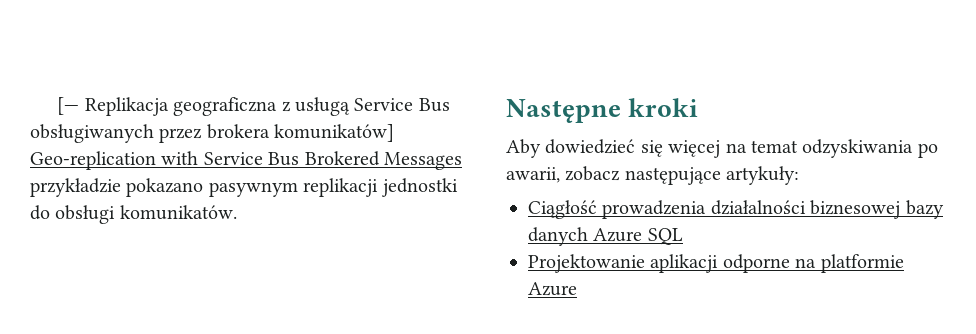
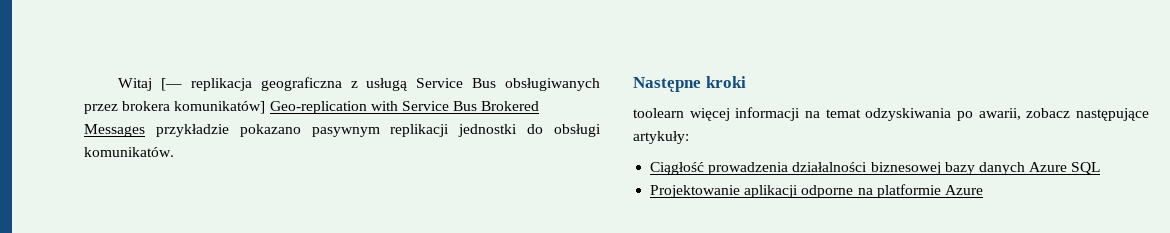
- [— Replikacja geograficzna z usługą Service Bus obsługiwanych przez brokera komunikatów] Geo-replication with Service Bus Brokered Messages przykładzie pokazano pasywnym replikacji jednostki do obsługi komunikatów.
+ Witaj [— replikacja geograficzna z usługą Service Bus obsługiwanych przez brokera komunikatów] Geo-replication with Service Bus Brokered Messages przykładzie pokazano pasywnym replikacji jednostki do obsługi komunikatów.
- Aby dowiedzieć się więcej na temat odzyskiwania po awarii, zobacz następujące artykuły:
+ toolearn więcej informacji na temat odzyskiwania po awarii, zobacz następujące artykuły:

